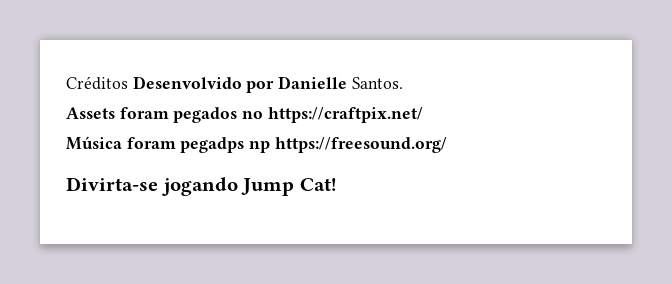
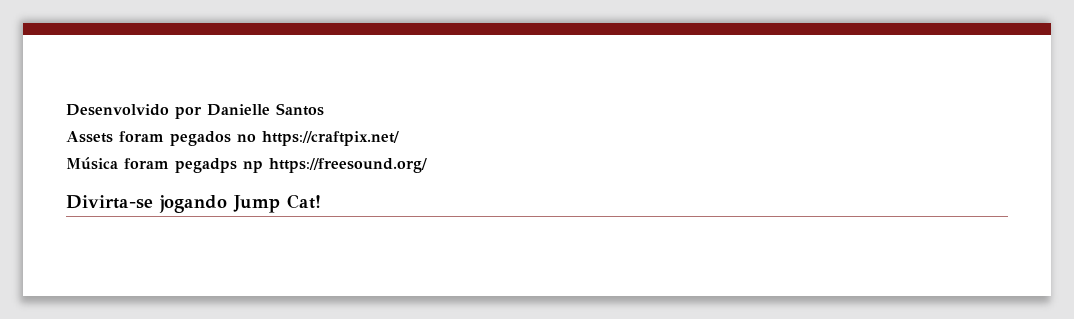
- Créditos Desenvolvido por Danielle Santos.
+ Desenvolvido por Danielle Santos

